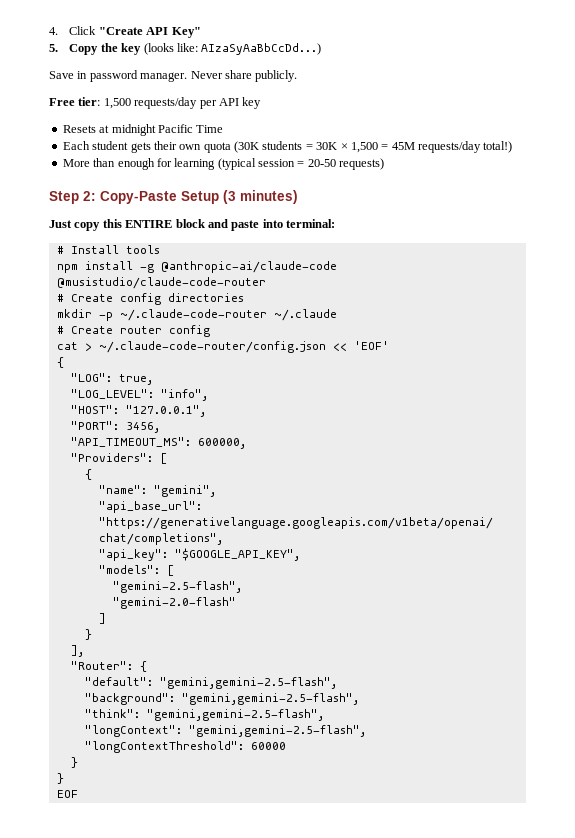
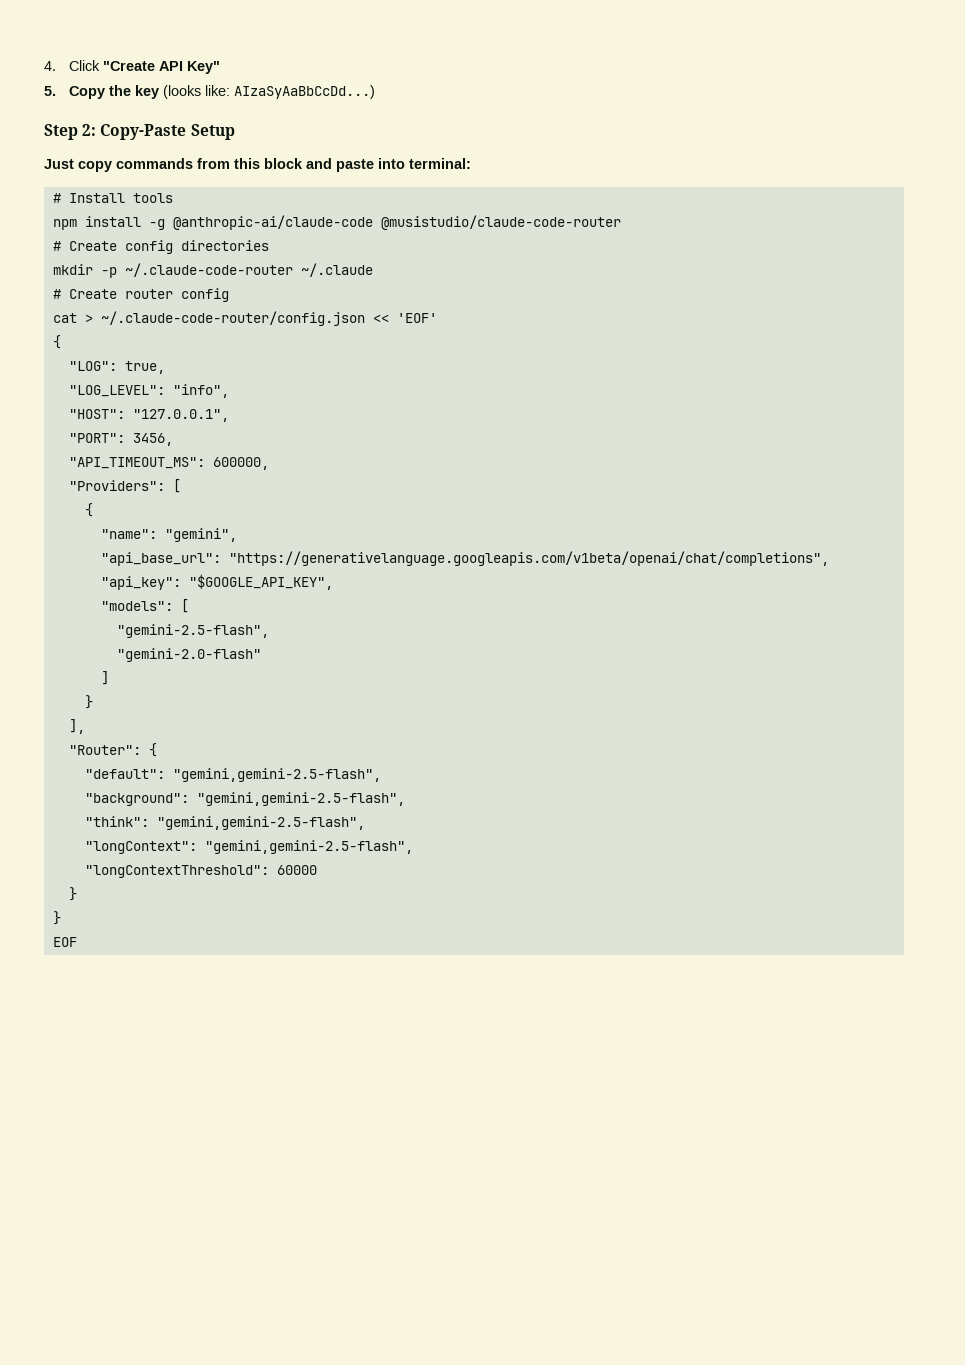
- Save in password manager. Never share publicly.
- Free tier: 1,500 requests/day per API key
- Resets at midnight Pacific Time
- Each student gets their own quota (30K students = 30K × 1,500 = 45M requests/day total!)
- More than enough for learning (typical session = 20-50 requests)
- Step 2: Copy-Paste Setup (3 minutes)
+ Step 2: Copy-Paste Setup
- Just copy this ENTIRE block and paste into terminal:
+ Just copy commands from this block and paste into terminal:

